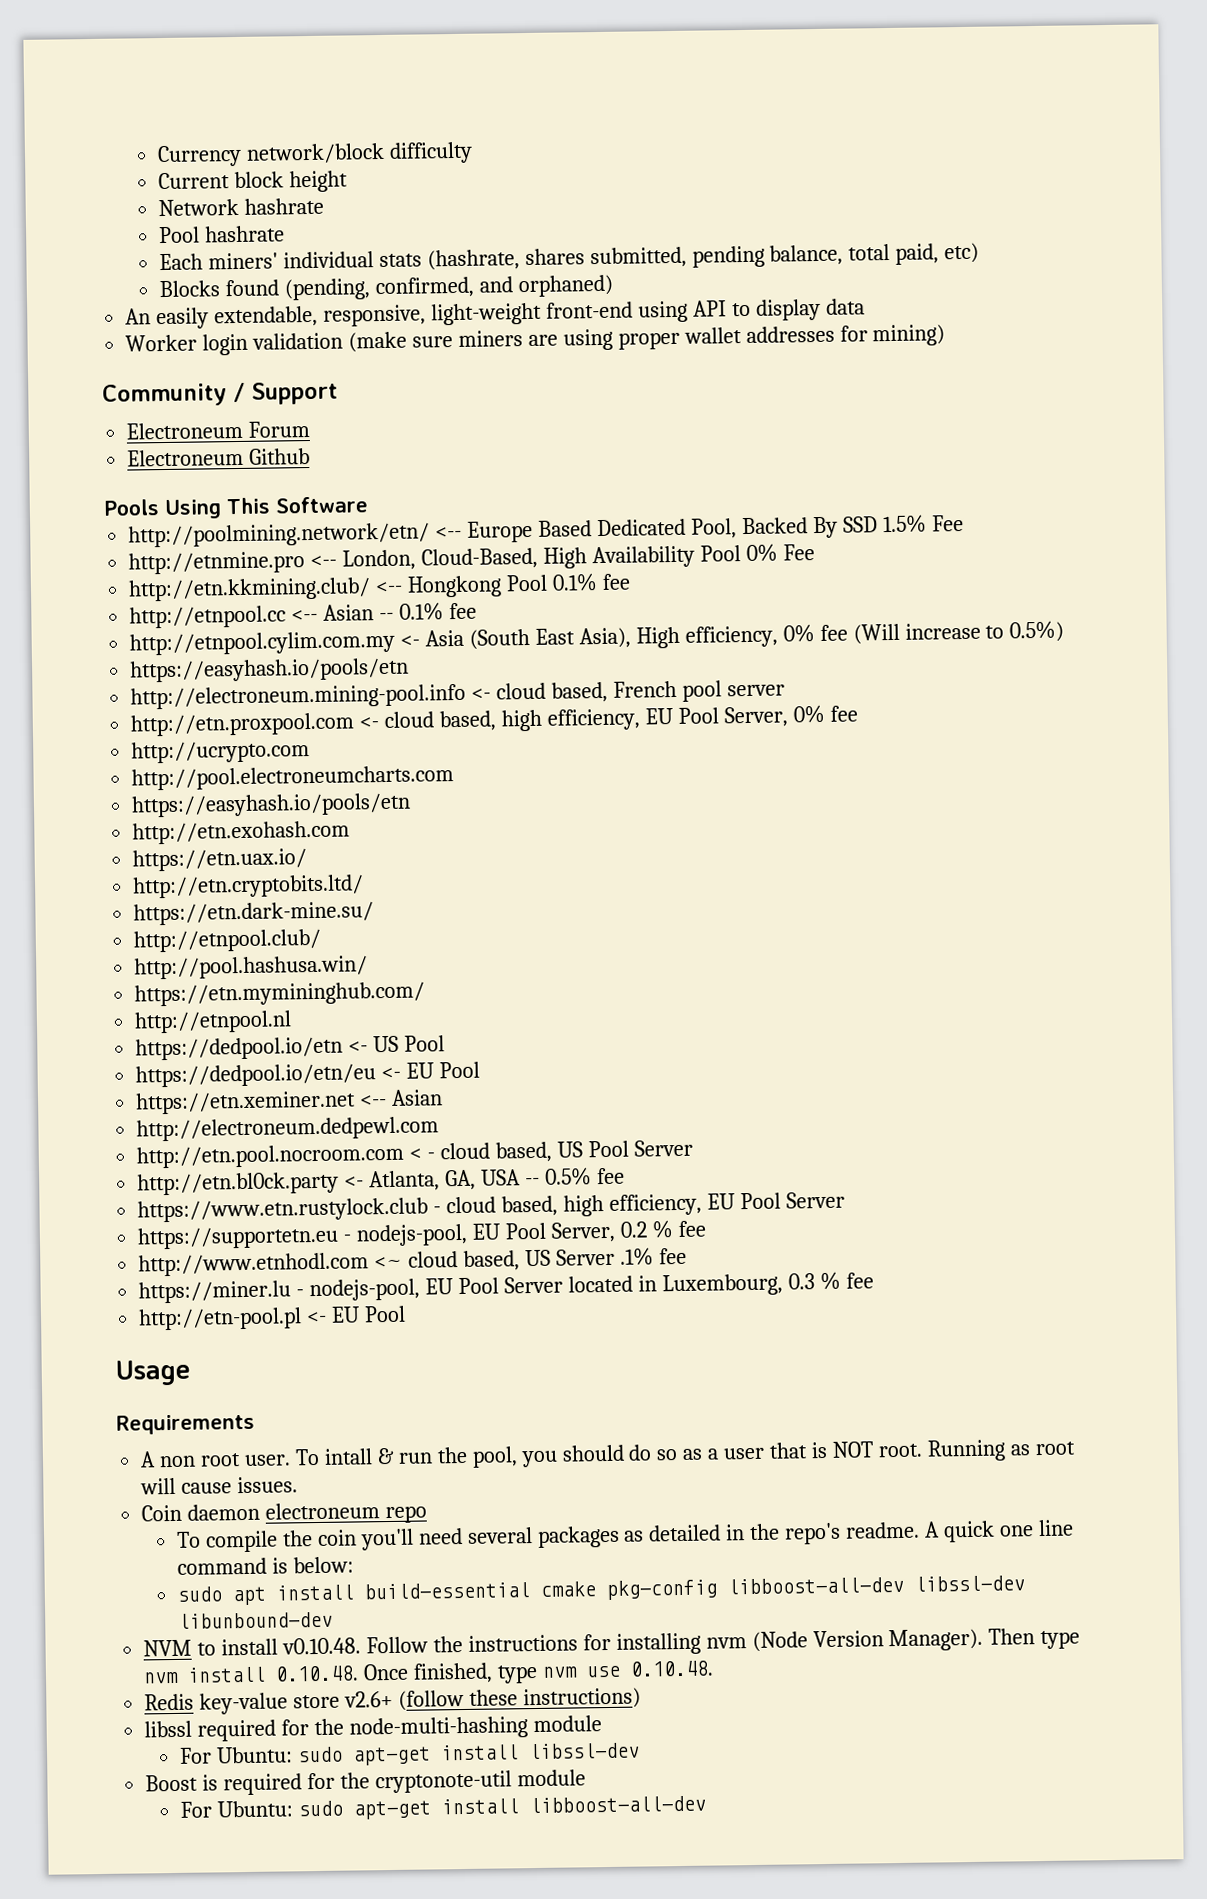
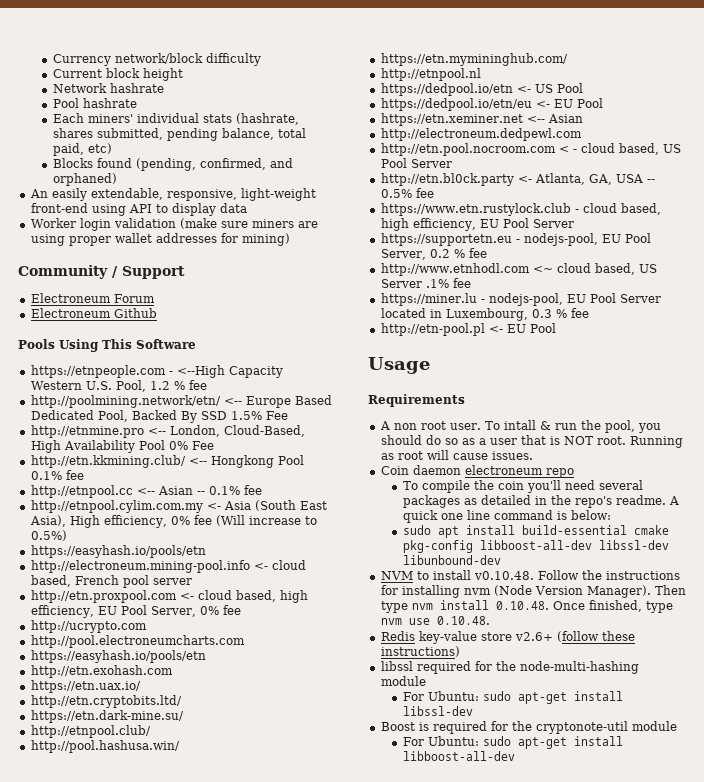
+ https://etnpeople.com - <--High Capacity Western U.S. Pool, 1.2 % fee

